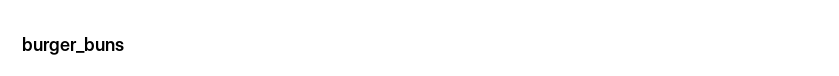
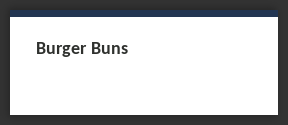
- burger_buns
+ Burger Buns

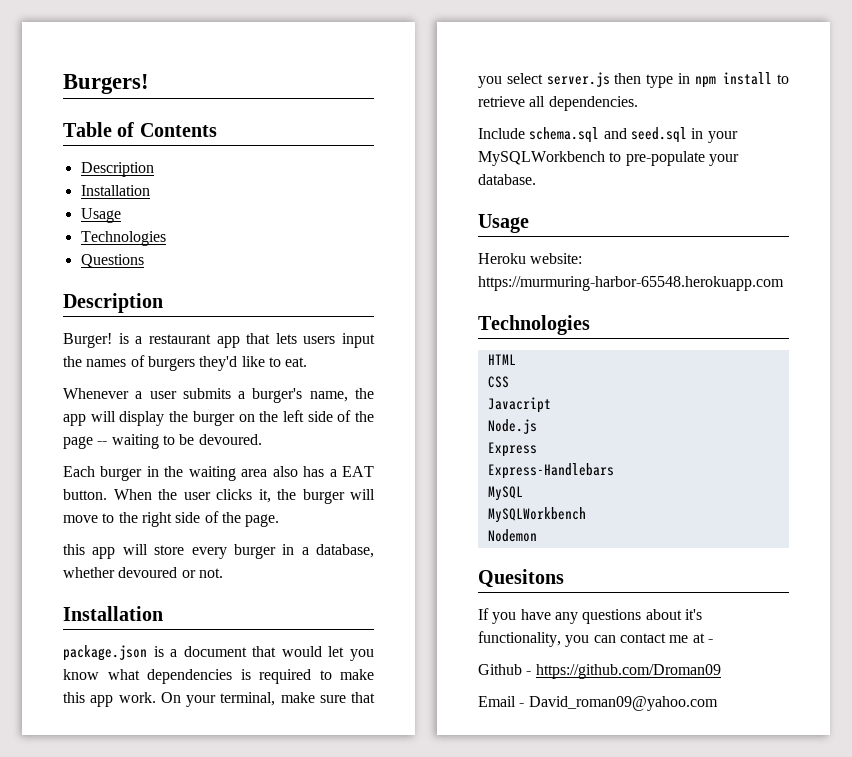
- Burger Buns
+ Burgers!
+ Table of Contents
+ Description
+ Installation
+ Usage
+ Technologies
+ Questions
+ Description
+ Burger! is a restaurant app that lets users input the names of burgers they'd like to eat.
+ Whenever a user submits a burger's name, the app will display the burger on the left side of the page -- waiting to be devoured.
+ Each burger in the waiting area also has a EAT button. When the user clicks it, the burger will move to the right side of the page.
+ this app will store every burger in a database, whether devoured or not.
+ Installation
+ package.json is a document that would let you know what dependencies is required to make this app work. On your terminal, make sure that you select server.js then type in npm install to retrieve all dependencies.
+ Include schema.sql and seed.sql in your MySQLWorkbench to pre-populate your database.
+ Usage
+ Heroku website: https://murmuring-harbor-65548.herokuapp.com
+ Technologies
+ HTML
+ CSS
+ Javacript
+ Node.js
+ Express
+ Express-Handlebars
+ MySQL
+ MySQLWorkbench
+ Nodemon
+ Quesitons
+ If you have any questions about it's functionality, you can contact me at -
+ Github - https://github.com/Droman09
+ Email - David_roman09@yahoo.com

